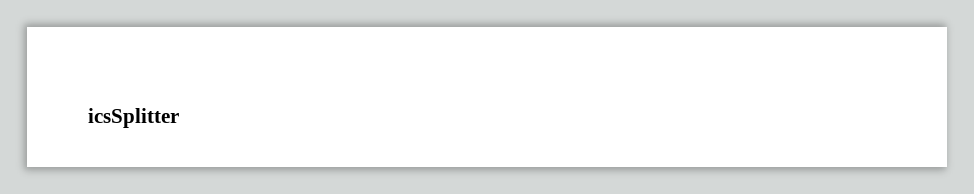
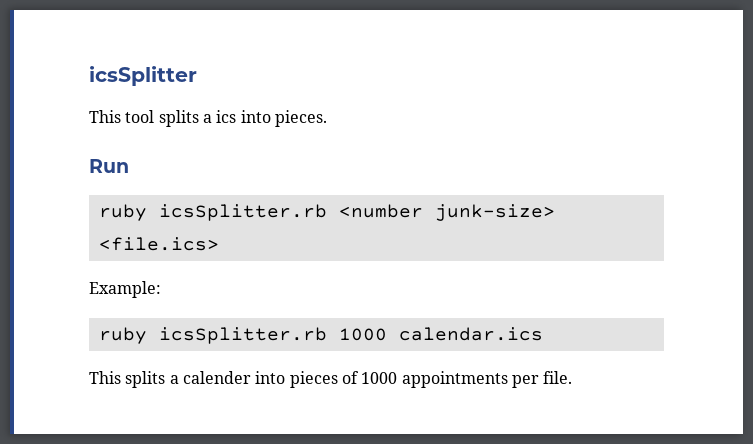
+ This tool splits a ics into pieces.
+ Run
+ ruby icsSplitter.rb <number junk-size> <file.ics>
+ Example:
+ ruby icsSplitter.rb 1000 calendar.ics
+ This splits a calender into pieces of 1000 appointments per file.

